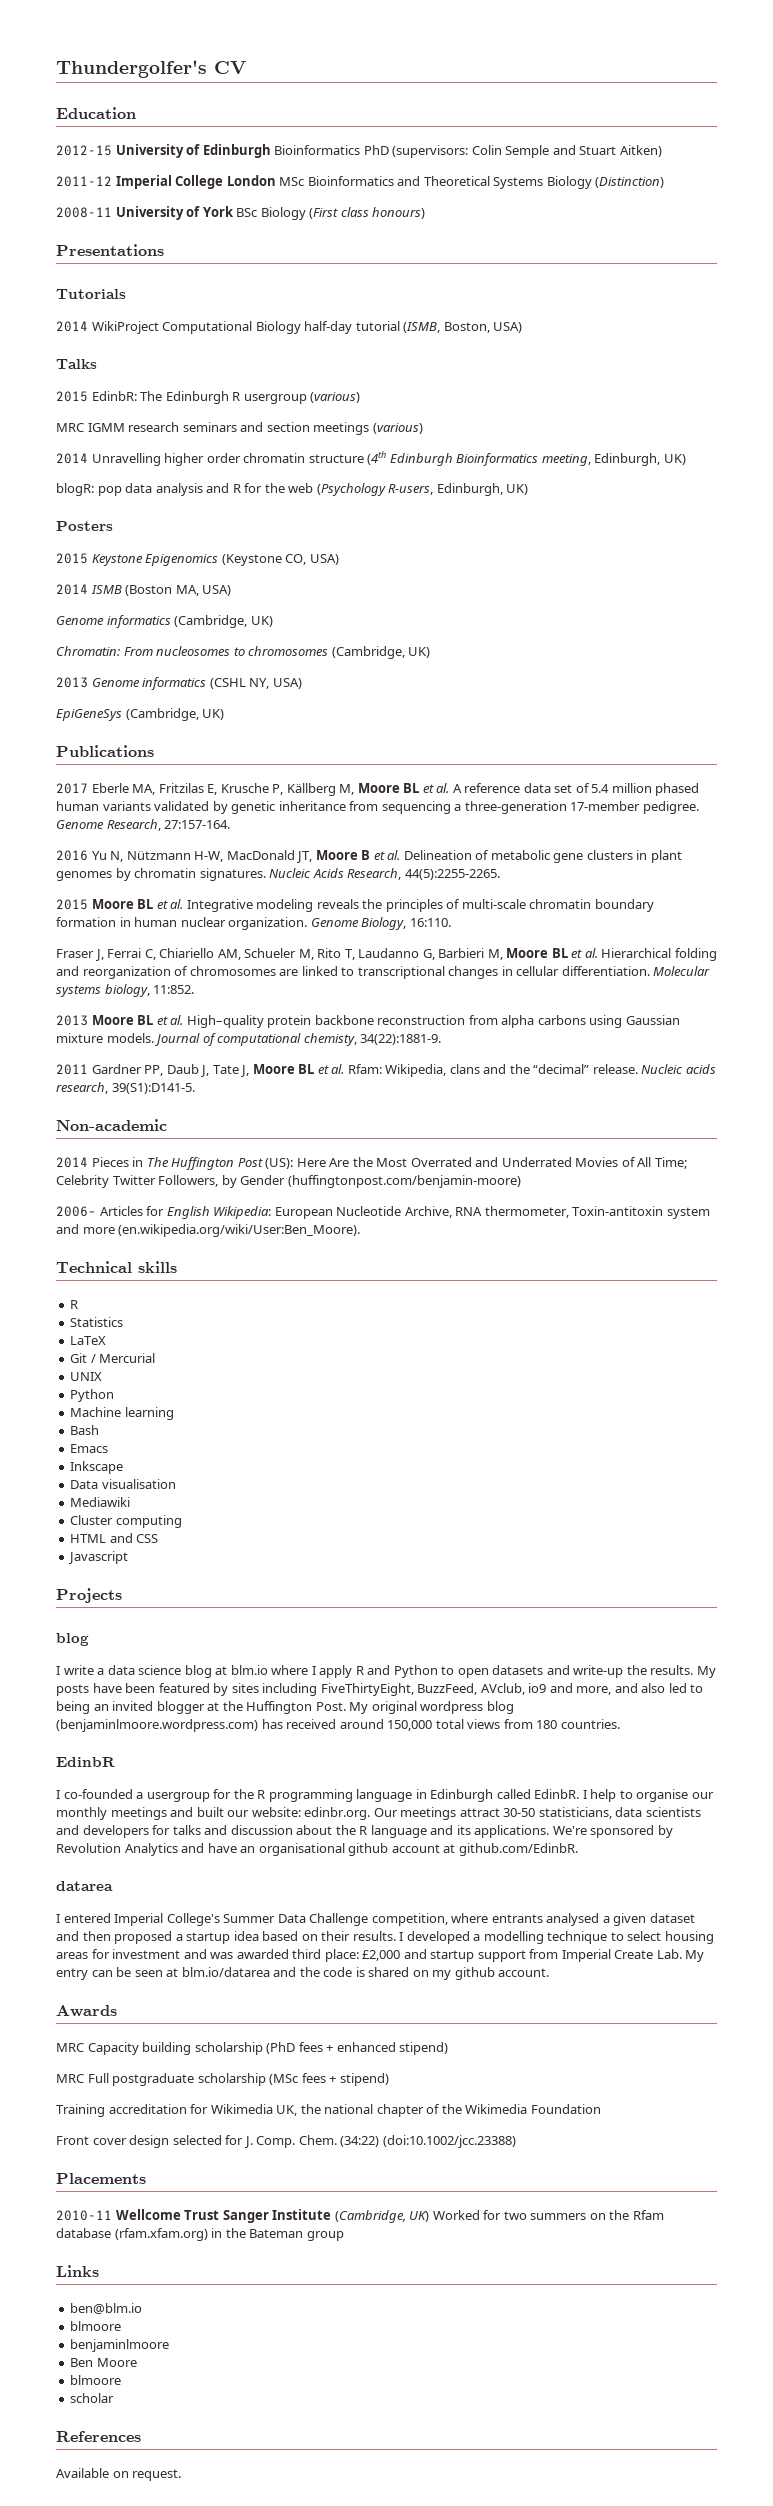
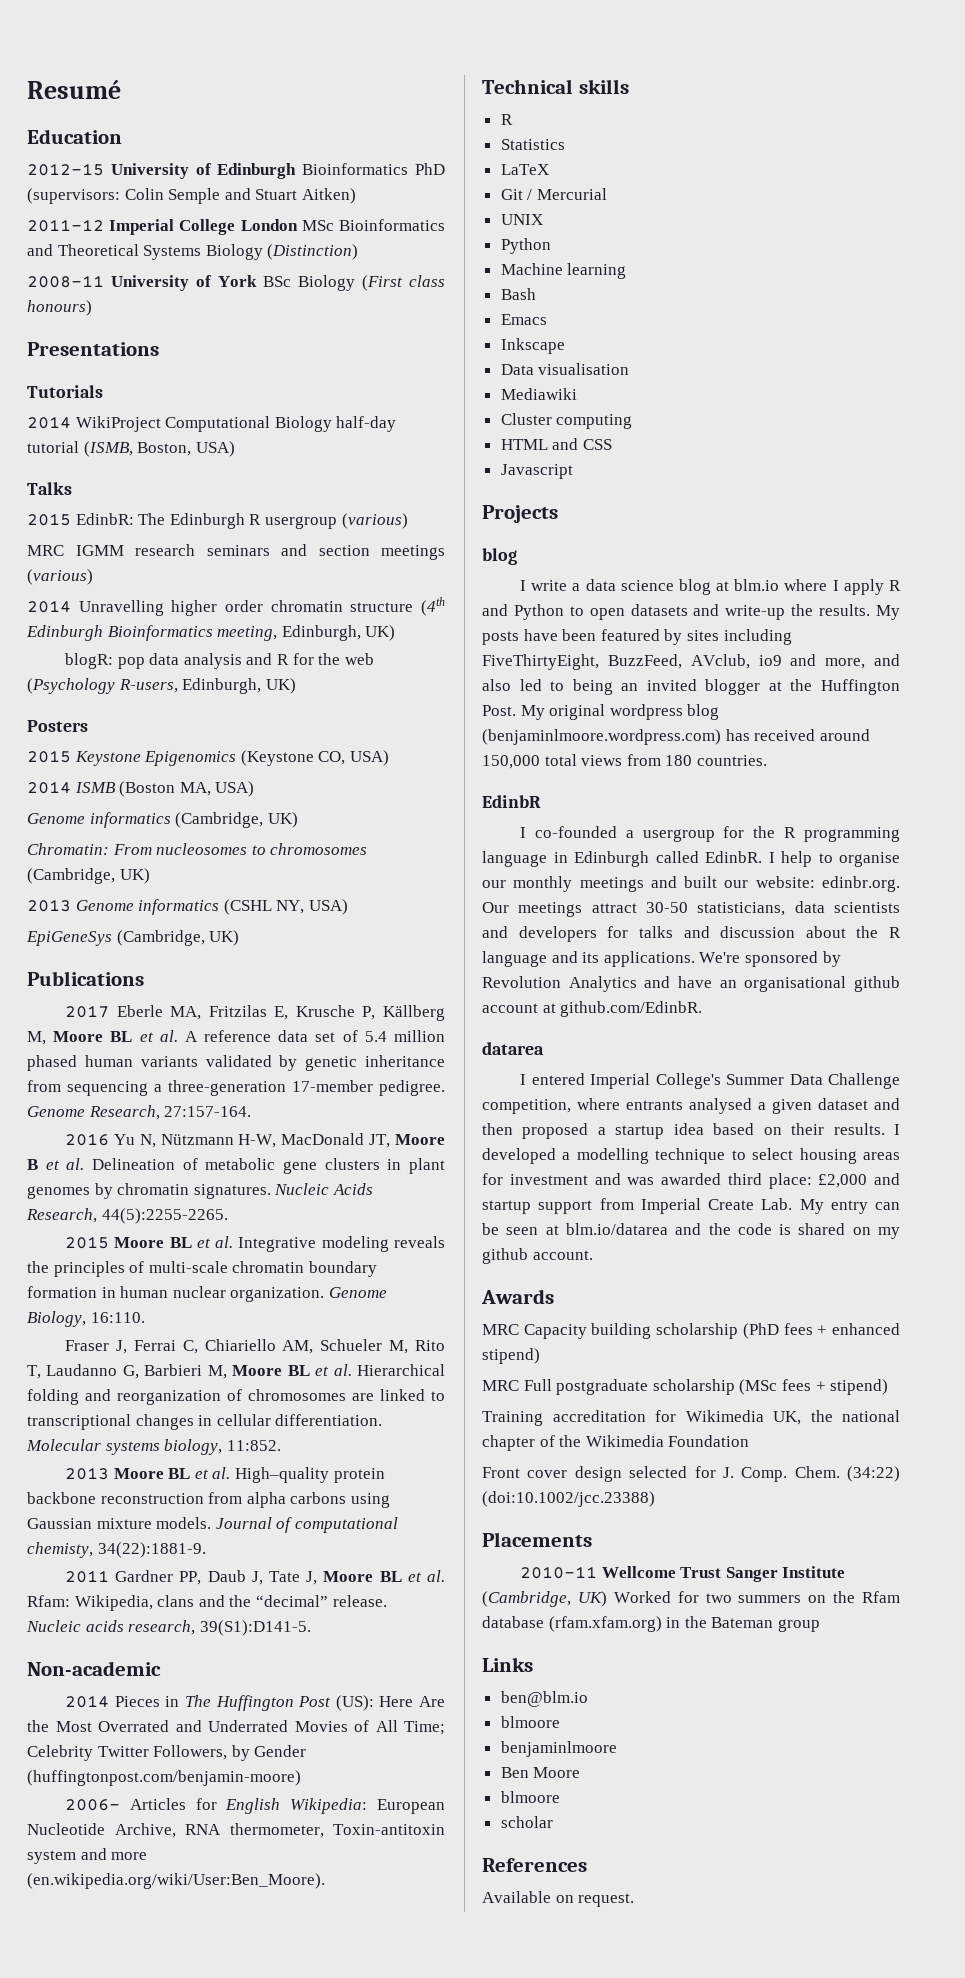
- Thundergolfer's CV
+ Resumé

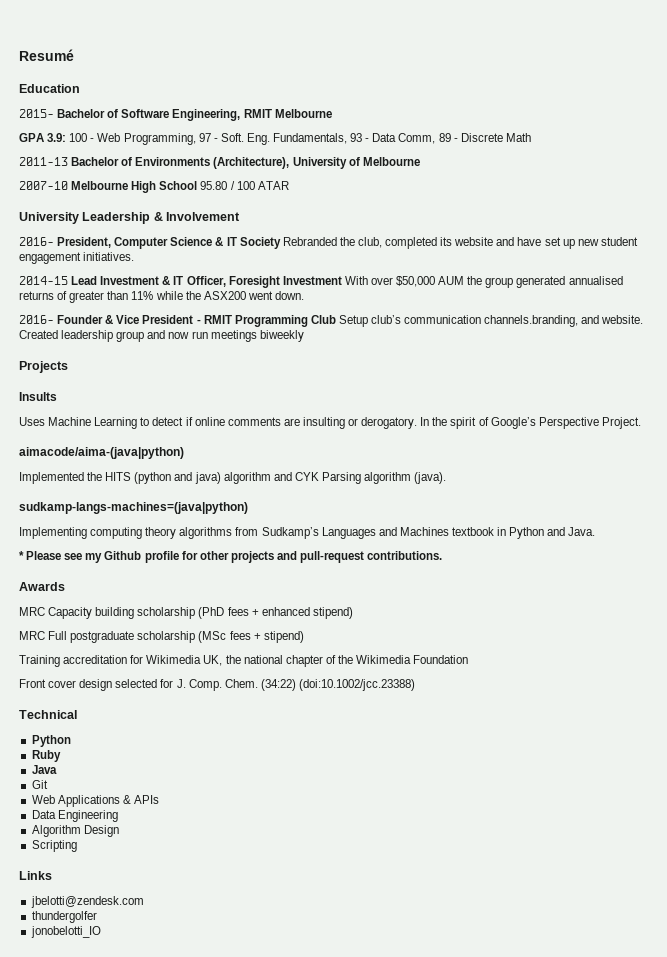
- 2012-15 University of Edinburgh Bioinformatics PhD (supervisors: Colin Semple and Stuart Aitken)
- 2011-12 Imperial College London MSc Bioinformatics and Theoretical Systems Biology (Distinction)
- 2008-11 University of York BSc Biology (First class honours)
- Presentations
- Tutorials
- 2014 WikiProject Computational Biology half-day tutorial (ISMB, Boston, USA)
- Talks
- 2015 EdinbR: The Edinburgh R usergroup (various)
- MRC IGMM research seminars and section meetings (various)
- 2014 Unravelling higher order chromatin structure (4th Edinburgh Bioinformatics meeting, Edinburgh, UK)
- blogR: pop data analysis and R for the web (Psychology R-users, Edinburgh, UK)
- Posters
- 2015 Keystone Epigenomics (Keystone CO, USA)
- 2014 ISMB (Boston MA, USA)
- Genome informatics (Cambridge, UK)
- Chromatin: From nucleosomes to chromosomes (Cambridge, UK)
- 2013 Genome informatics (CSHL NY, USA)
- EpiGeneSys (Cambridge, UK)
- Publications
- 2017 Eberle MA, Fritzilas E, Krusche P, Källberg M, Moore BL et al. A reference data set of 5.4 million phased human variants validated by genetic inheritance from sequencing a three-generation 17-member pedigree. Genome Research, 27:157-164.
- 2016 Yu N, Nützmann H-W, MacDonald JT, Moore B et al. Delineation of metabolic gene clusters in plant genomes by chromatin signatures. Nucleic Acids Research, 44(5):2255-2265.
- 2015 Moore BL et al. Integrative modeling reveals the principles of multi-scale chromatin boundary formation in human nuclear organization. Genome Biology, 16:110.
- Fraser J, Ferrai C, Chiariello AM, Schueler M, Rito T, Laudanno G, Barbieri M, Moore BL et al. Hierarchical folding and reorganization of chromosomes are linked to transcriptional changes in cellular differentiation. Molecular systems biology, 11:852.
- 2013 Moore BL et al. High–quality protein backbone reconstruction from alpha carbons using Gaussian mixture models. Journal of computational chemisty, 34(22):1881-9.
- 2011 Gardner PP, Daub J, Tate J, Moore BL et al. Rfam: Wikipedia, clans and the “decimal” release. Nucleic acids research, 39(S1):D141-5.
- Non-academic
- 2014 Pieces in The Huffington Post (US): Here Are the Most Overrated and Underrated Movies of All Time; Celebrity Twitter Followers, by Gender (huffingtonpost.com/benjamin-moore)
- 2006– Articles for English Wikipedia: European Nucleotide Archive, RNA thermometer, Toxin-antitoxin system and more (en.wikipedia.org/wiki/User:Ben_Moore).
- Technical skills
- R
- Statistics
- LaTeX
- Git / Mercurial
- UNIX
- Python
- Machine learning
- Bash
- Emacs
- Inkscape
- Data visualisation
- Mediawiki
- Cluster computing
- HTML and CSS
- Javascript
+ 2015- Bachelor of Software Engineering, RMIT Melbourne
+ GPA 3.9: 100 - Web Programming, 97 - Soft. Eng. Fundamentals, 93 - Data Comm, 89 - Discrete Math
+ 2011-13 Bachelor of Environments (Architecture), University of Melbourne
+ 2007-10 Melbourne High School 95.80 / 100 ATAR
+ University Leadership & Involvement
+ 2016- President, Computer Science & IT Society Rebranded the club, completed its website and have set up new student engagement initiatives.
+ 2014-15 Lead Investment & IT Officer, Foresight Investment With over $50,000 AUM the group generated annualised returns of greater than 11% while the ASX200 went down.
+ 2016- Founder & Vice President - RMIT Programming Club Setup club’s communication channels.branding, and website. Created leadership group and now run meetings biweekly
  Projects
- blog
- I write a data science blog at blm.io where I apply R and Python to open datasets and write-up the results. My posts have been featured by sites including FiveThirtyEight, BuzzFeed, AVclub, io9 and more, and also led to being an invited blogger at the Huffington Post. My original wordpress blog (benjaminlmoore.wordpress.com) has received around 150,000 total views from 180 countries.
- EdinbR
- I co-founded a usergroup for the R programming language in Edinburgh called EdinbR. I help to organise our monthly meetings and built our website: edinbr.org. Our meetings attract 30-50 statisticians, data scientists and developers for talks and discussion about the R language and its applications. We're sponsored by Revolution Analytics and have an organisational github account at github.com/EdinbR.
- datarea
- I entered Imperial College's Summer Data Challenge competition, where entrants analysed a given dataset and then proposed a startup idea based on their results. I developed a modelling technique to select housing areas for investment and was awarded third place: £2,000 and startup support from Imperial Create Lab. My entry can be seen at blm.io/datarea and the code is shared on my github account.
+ Insults
+ Uses Machine Learning to detect if online comments are insulting or derogatory. In the spirit of Google’s Perspective Project.
+ aimacode/aima-(java|python)
+ Implemented the HITS (python and java) algorithm and CYK Parsing algorithm (java).
+ sudkamp-langs-machines=(java|python)
+ Implementing computing theory algorithms from Sudkamp’s Languages and Machines textbook in Python and Java.
+ * Please see my Github profile for other projects and pull-request contributions.
- Placements
- 2010-11 Wellcome Trust Sanger Institute (Cambridge, UK) Worked for two summers on the Rfam database (rfam.xfam.org) in the Bateman group
+ Technical
+ Python
+ Ruby
+ Java
+ Git
+ Web Applications & APIs
+ Data Engineering
+ Algorithm Design
+ Scripting
  Links
- ben@blm.io
- blmoore
- benjaminlmoore
- Ben Moore
- blmoore
- scholar
- References
- Available on request.
+ jbelotti@zendesk.com
+ thundergolfer
+ jonobelotti_IO

